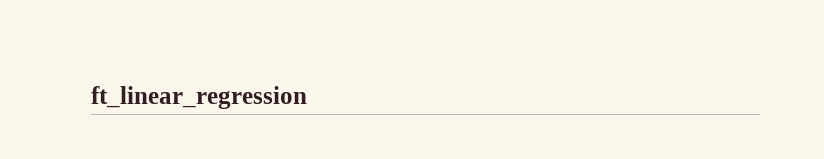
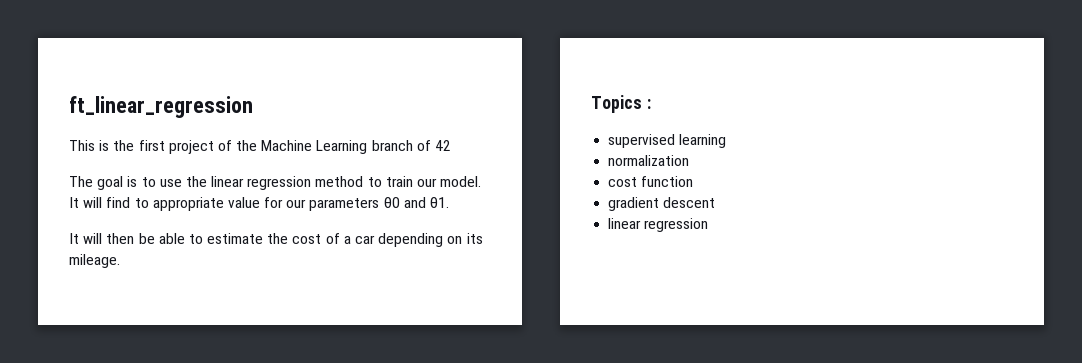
+ This is the first project of the Machine Learning branch of 42
+ The goal is to use the linear regression method to train our model. It will find to appropriate value for our parameters θ0 and θ1.
+ It will then be able to estimate the cost of a car depending on its mileage.
+ Topics :
+ supervised learning
+ normalization
+ cost function
+ gradient descent
+ linear regression

